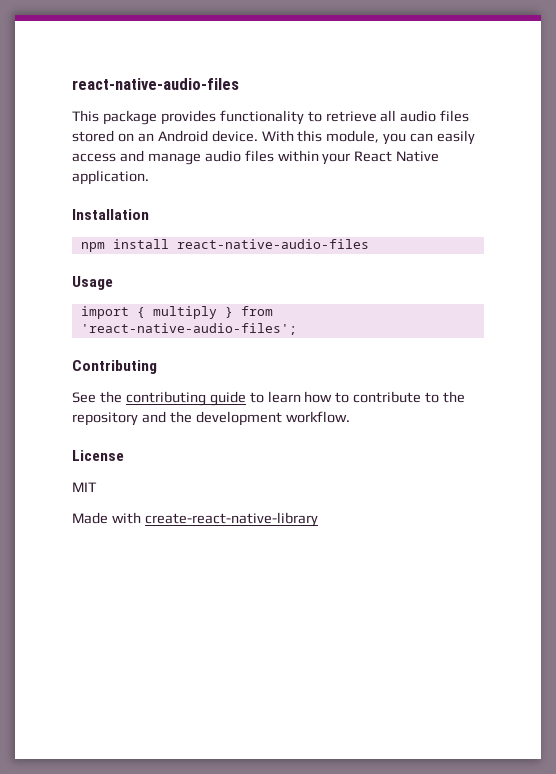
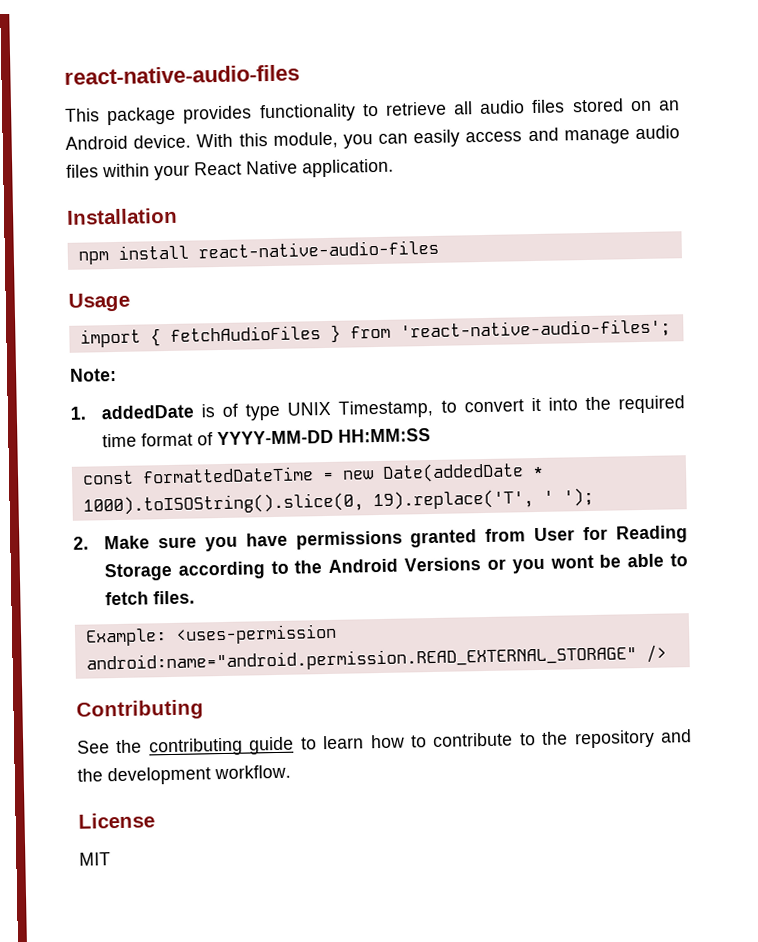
- import { multiply } from 'react-native-audio-files';
+ import { fetchAudioFiles } from 'react-native-audio-files';
+ Note:
+ 1. addedDate is of type UNIX Timestamp, to convert it into the required time format of YYYY-MM-DD HH:MM:SS
+ const formattedDateTime = new Date(addedDate * 1000).toISOString().slice(0, 19).replace('T', ' ');
+ 2. Make sure you have permissions granted from User for Reading Storage according to the Android Versions or you wont be able to fetch files.
+ Example: <uses-permission android:name="android.permission.READ_EXTERNAL_STORAGE" />
- Made with create-react-native-library

